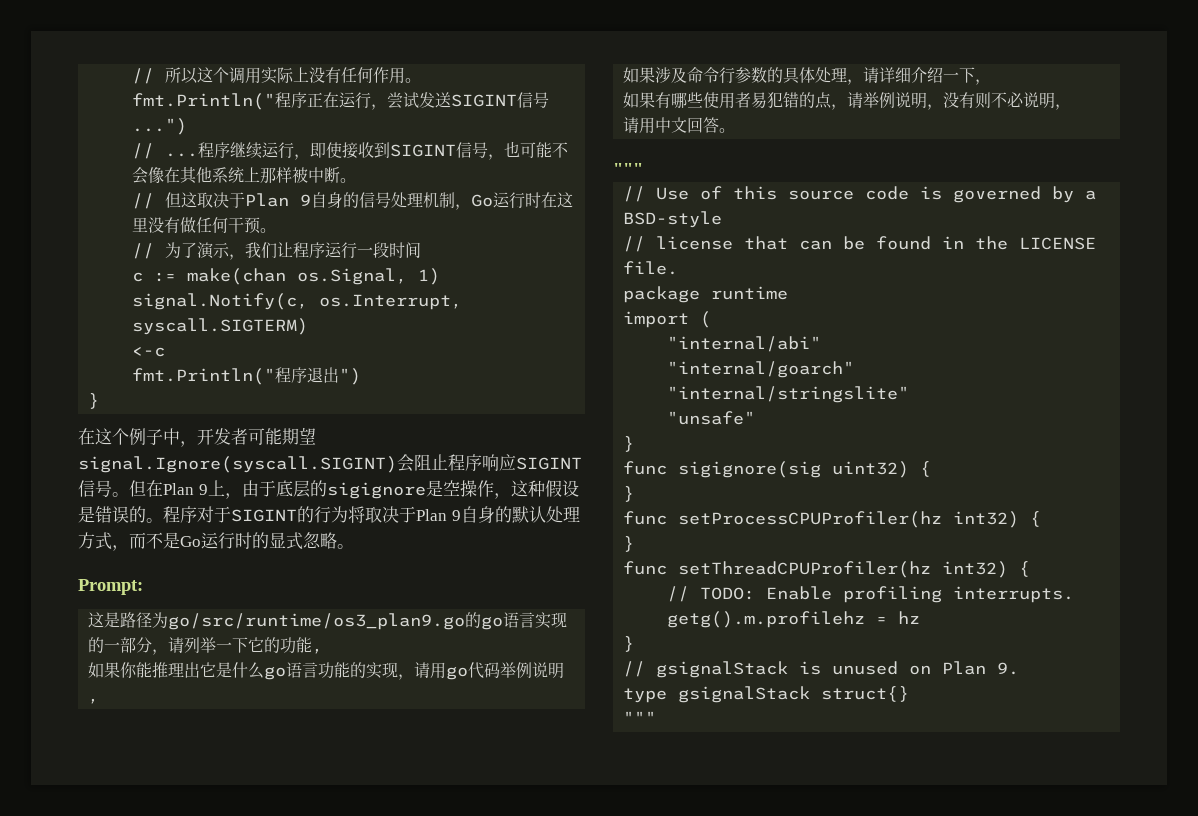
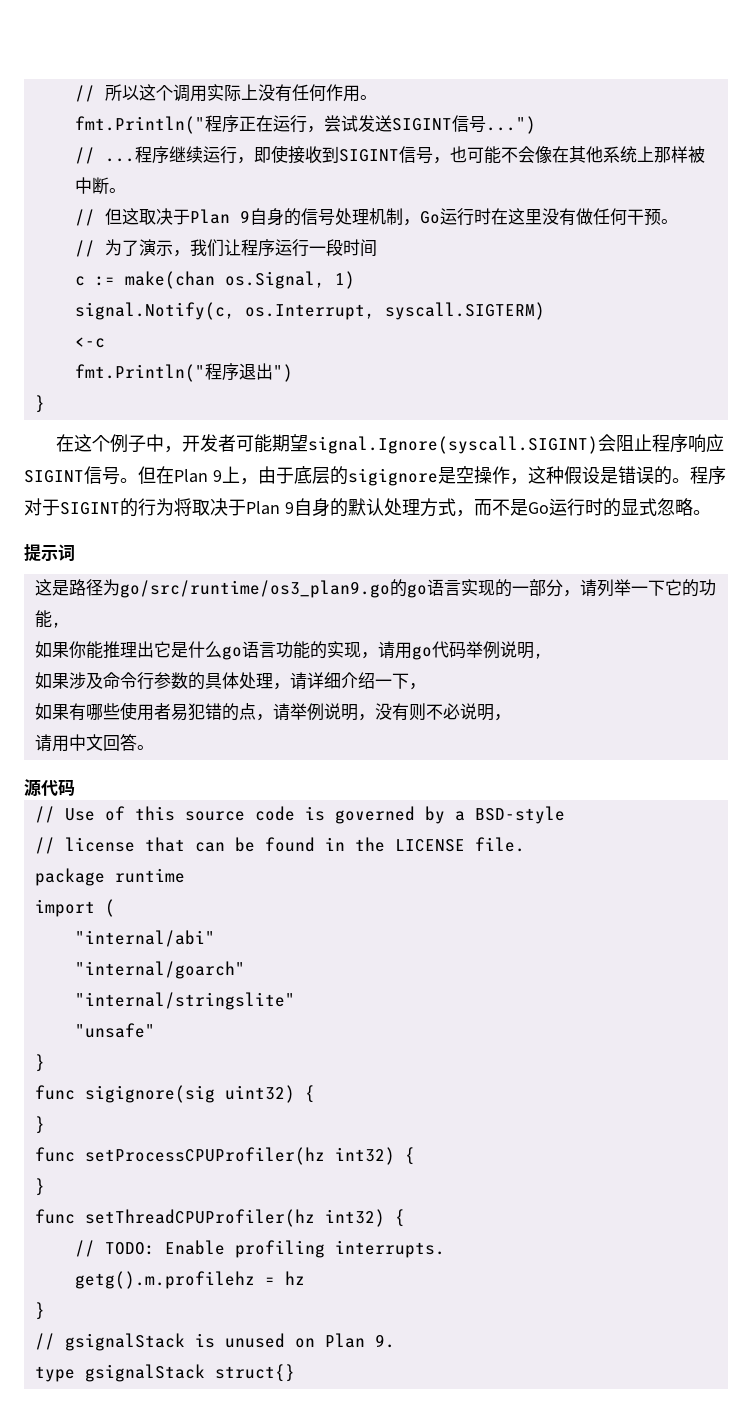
- Prompt:
+ 提示词
  请用中文回答。
- """
+ 源代码
  type gsignalStack struct{}
- """

